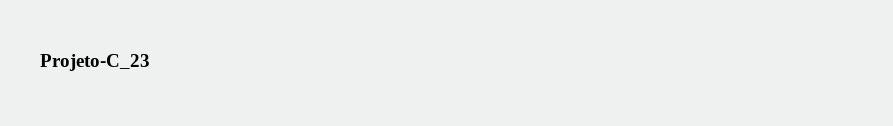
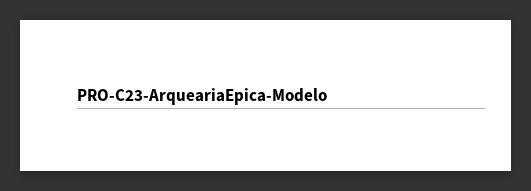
- Projeto-C_23
+ PRO-C23-ArqueariaEpica-Modelo

